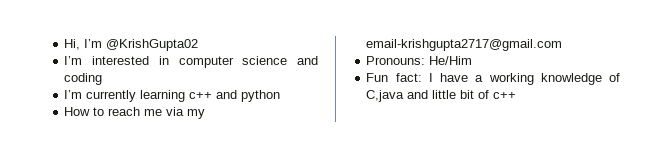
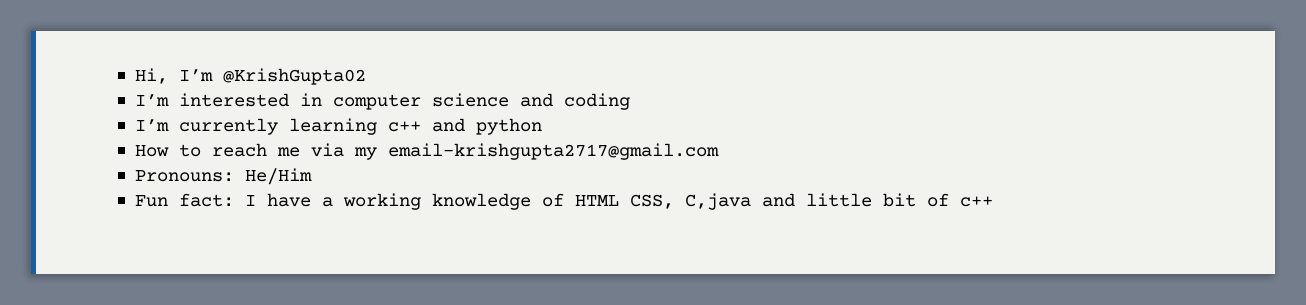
- Fun fact: I have a working knowledge of C,java and little bit of c++
+ Fun fact: I have a working knowledge of HTML CSS, C,java and little bit of c++

